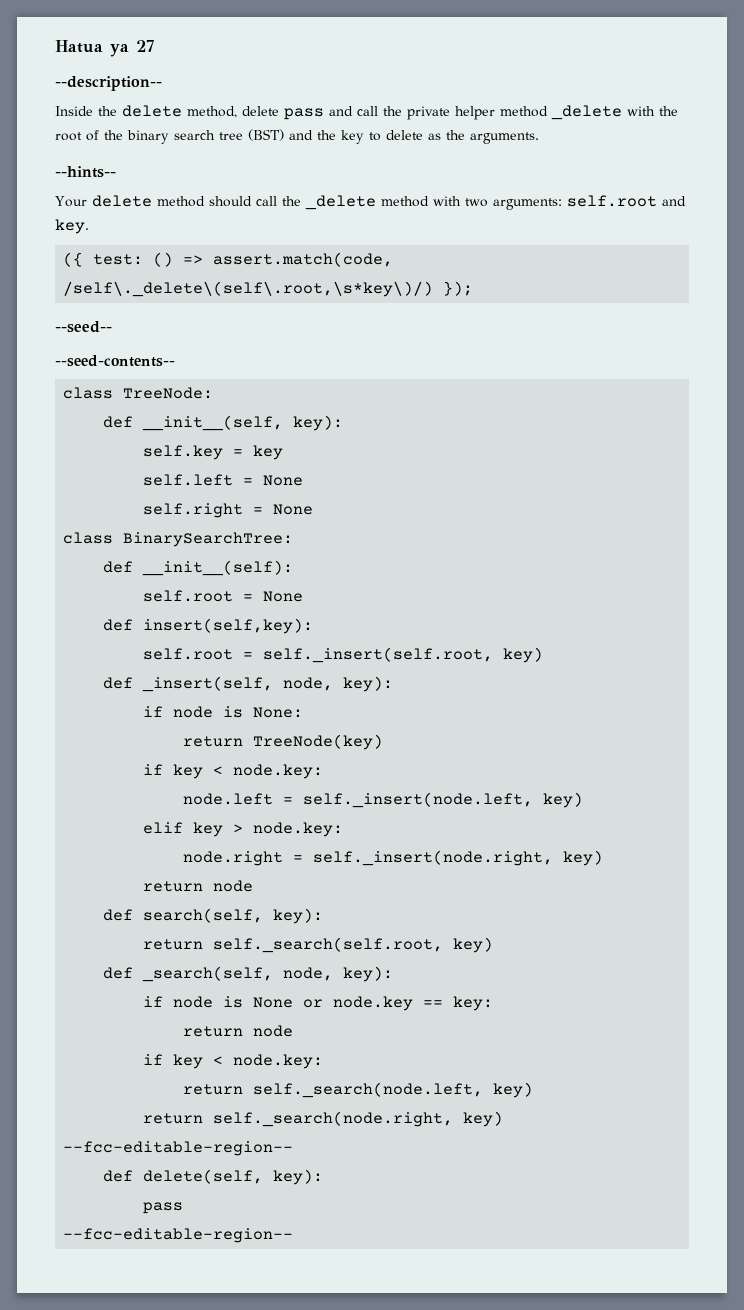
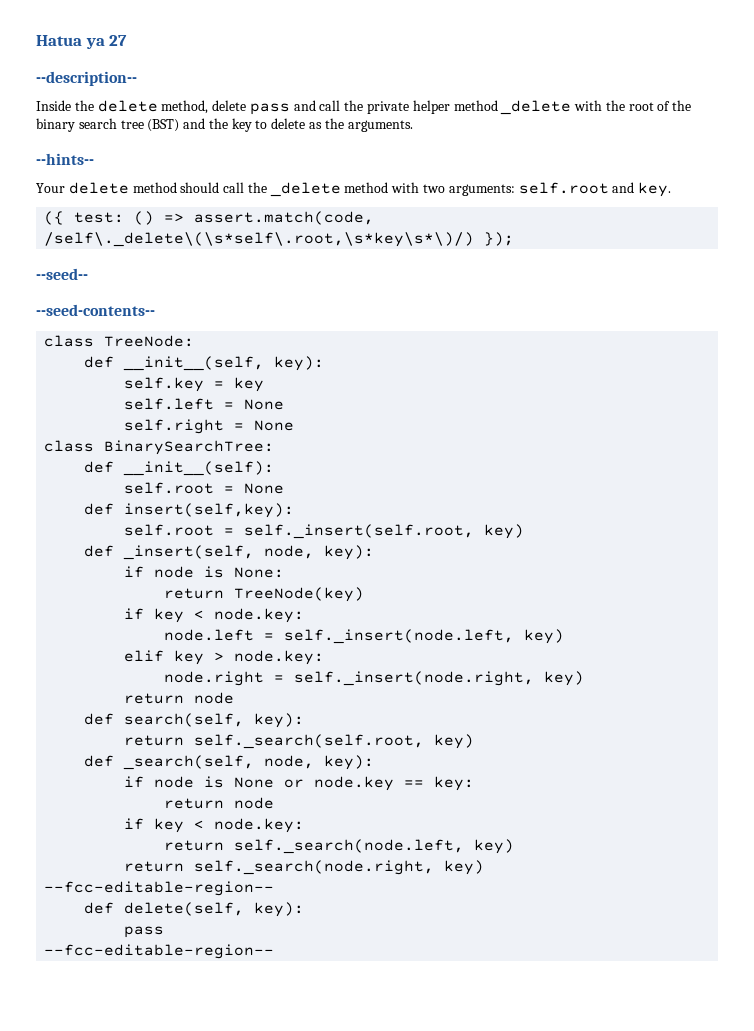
- ({ test: () => assert.match(code, /self\._delete\(self\.root,\s*key\)/) });
+ ({ test: () => assert.match(code, /self\._delete\(\s*self\.root,\s*key\s*\)/) });

